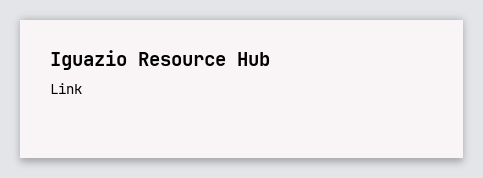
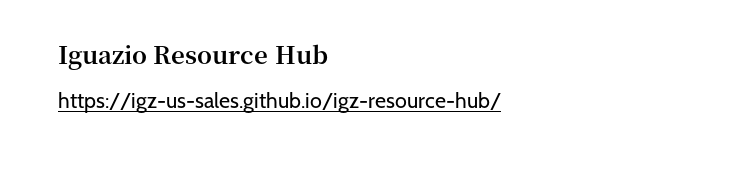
- Link
+ https://igz-us-sales.github.io/igz-resource-hub/

